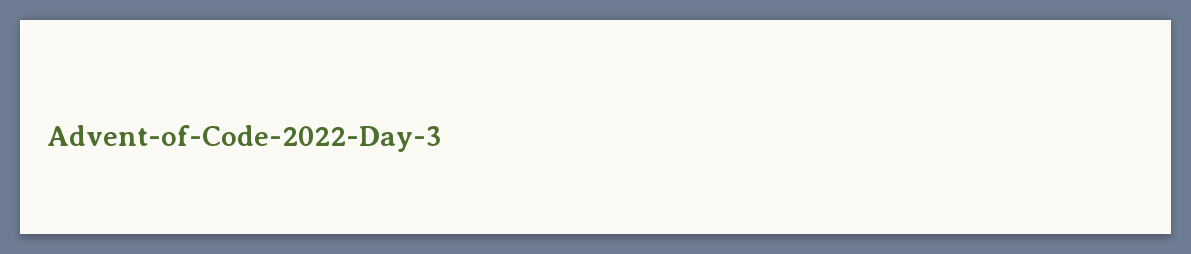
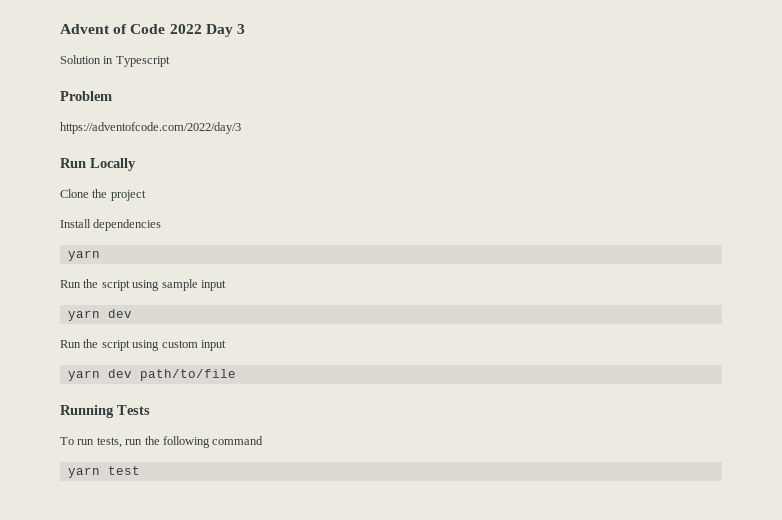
- Advent-of-Code-2022-Day-3
+ Advent of Code 2022 Day 3
+ Solution in Typescript
+ Problem
+ https://adventofcode.com/2022/day/3
+ Run Locally
+ Clone the project
+ Install dependencies
+ yarn
+ Run the script using sample input
+ yarn dev
+ Run the script using custom input
+ yarn dev path/to/file
+ Running Tests
+ To run tests, run the following command
+ yarn test

